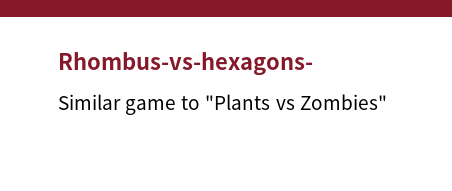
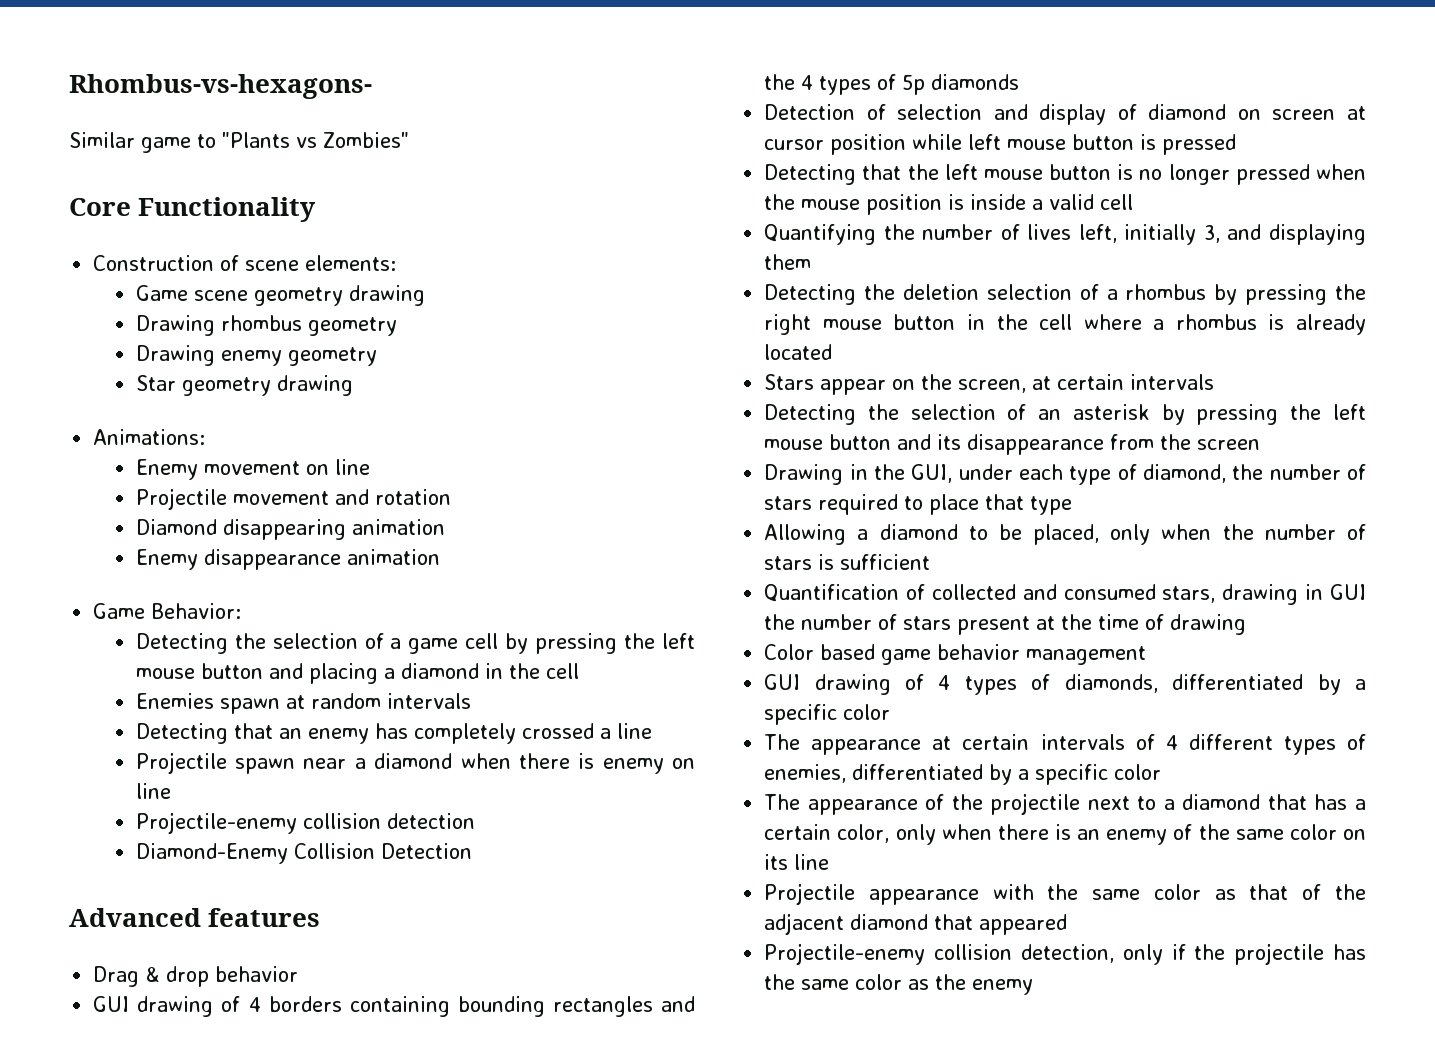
+ Core Functionality
+ Construction of scene elements:
+ Game scene geometry drawing
+ Drawing rhombus geometry
+ Drawing enemy geometry
+ Star geometry drawing
+ Animations:
+ Enemy movement on line
+ Projectile movement and rotation
+ Diamond disappearing animation
+ Enemy disappearance animation
+ Game Behavior:
+ Detecting the selection of a game cell by pressing the left mouse button and placing a diamond in the cell
+ Enemies spawn at random intervals
+ Detecting that an enemy has completely crossed a line
+ Projectile spawn near a diamond when there is enemy on line
+ Projectile-enemy collision detection
+ Diamond-Enemy Collision Detection
+ Advanced features
+ Drag & drop behavior
+ GUI drawing of 4 borders containing bounding rectangles and the 4 types of 5p diamonds
+ Detection of selection and display of diamond on screen at cursor position while left mouse button is pressed
+ Detecting that the left mouse button is no longer pressed when the mouse position is inside a valid cell
+ Quantifying the number of lives left, initially 3, and displaying them
+ Detecting the deletion selection of a rhombus by pressing the right mouse button in the cell where a rhombus is already located
+ Stars appear on the screen, at certain intervals
+ Detecting the selection of an asterisk by pressing the left mouse button and its disappearance from the screen
+ Drawing in the GUI, under each type of diamond, the number of stars required to place that type
+ Allowing a diamond to be placed, only when the number of stars is sufficient
+ Quantification of collected and consumed stars, drawing in GUI the number of stars present at the time of drawing
+ Color based game behavior management
+ GUI drawing of 4 types of diamonds, differentiated by a specific color
+ The appearance at certain intervals of 4 different types of enemies, differentiated by a specific color
+ The appearance of the projectile next to a diamond that has a certain color, only when there is an enemy of the same color on its line
+ Projectile appearance with the same color as that of the adjacent diamond that appeared
+ Projectile-enemy collision detection, only if the projectile has the same color as the enemy

